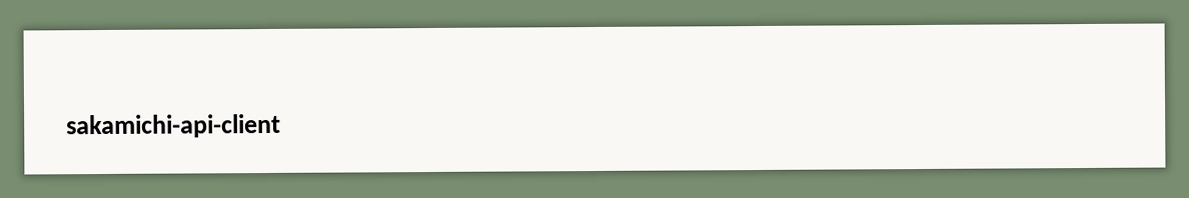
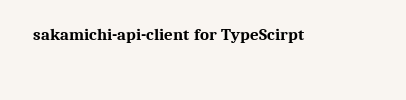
- sakamichi-api-client
+ sakamichi-api-client for TypeScirpt

